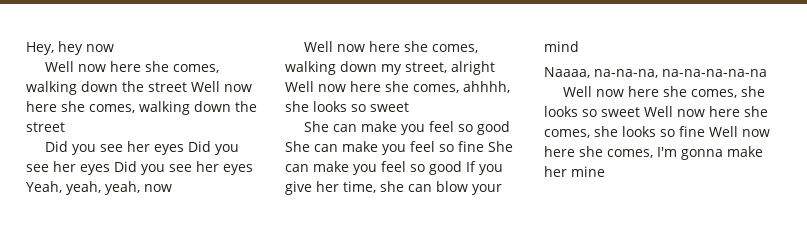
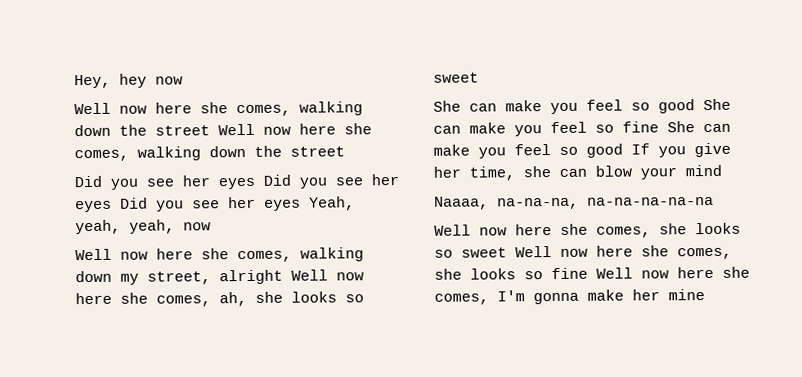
- Well now here she comes, walking down my street, alright Well now here she comes, ahhhh, she looks so sweet
+ Well now here she comes, walking down my street, alright Well now here she comes, ah, she looks so sweet

